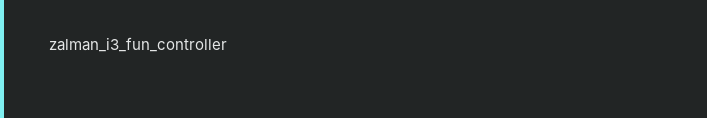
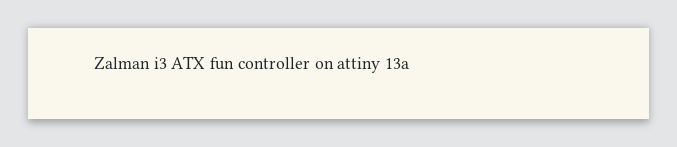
- zalman_i3_fun_controller
+ Zalman i3 ATX fun controller on attiny 13a

